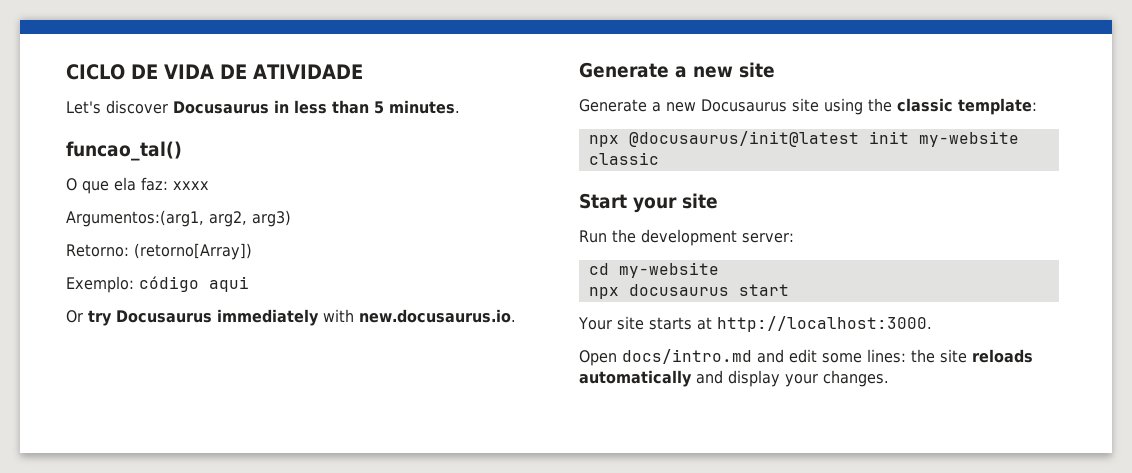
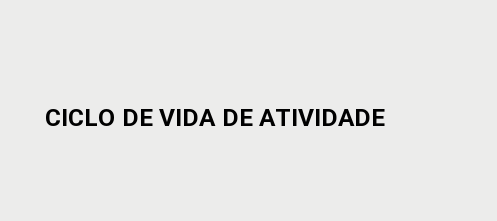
- Let's discover Docusaurus in less than 5 minutes.
- funcao_tal()
- O que ela faz: xxxx
- Argumentos:(arg1, arg2, arg3)
- Retorno: (retorno[Array])
- Exemplo: código aqui
- Or try Docusaurus immediately with new.docusaurus.io.
- Generate a new site
- Generate a new Docusaurus site using the classic template:
- npx @docusaurus/init@latest init my-website classic
- Start your site
- Run the development server:
- cd my-website
- npx docusaurus start
- Your site starts at http://localhost:3000.
- Open docs/intro.md and edit some lines: the site reloads automatically and display your changes.

